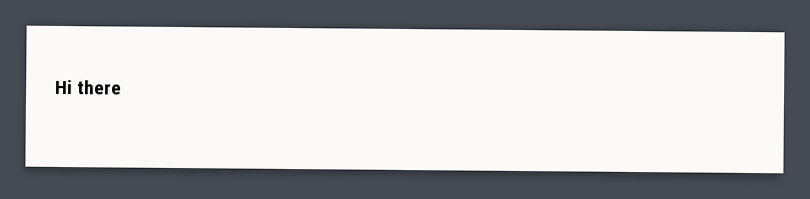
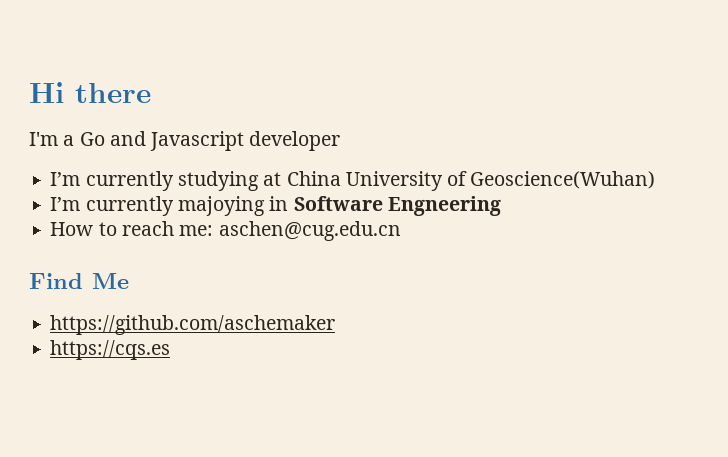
+ I'm a Go and Javascript developer
+ I’m currently studying at China University of Geoscience(Wuhan)
+ I’m currently majoying in Software Engneering
+ How to reach me: aschen@cug.edu.cn
+ Find Me
+ https://github.com/aschemaker
+ https://cqs.es

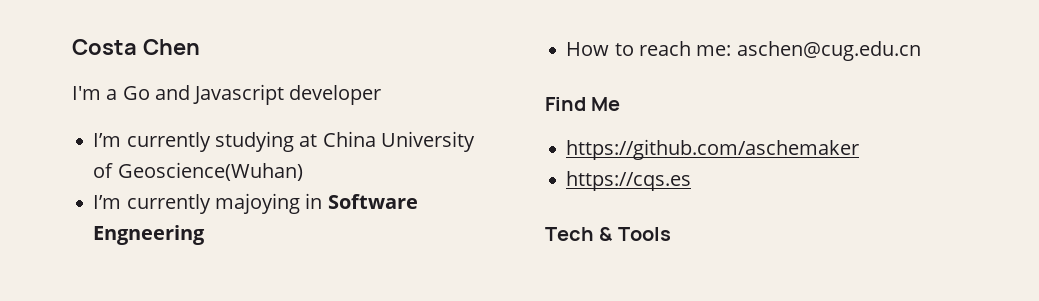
- Hi there
+ Costa Chen
+ Tech & Tools

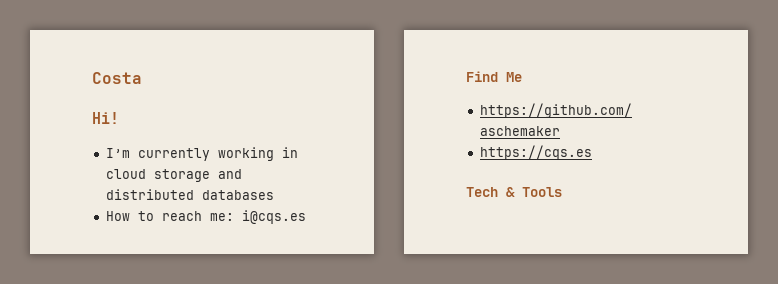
- Costa Chen
- I'm a Go and Javascript developer
- I’m currently studying at China University of Geoscience(Wuhan)
- I’m currently majoying in Software Engneering
+ Costa
+ Hi!
+ I’m currently working in cloud storage and distributed databases
- How to reach me: aschen@cug.edu.cn
+ How to reach me: i@cqs.es

